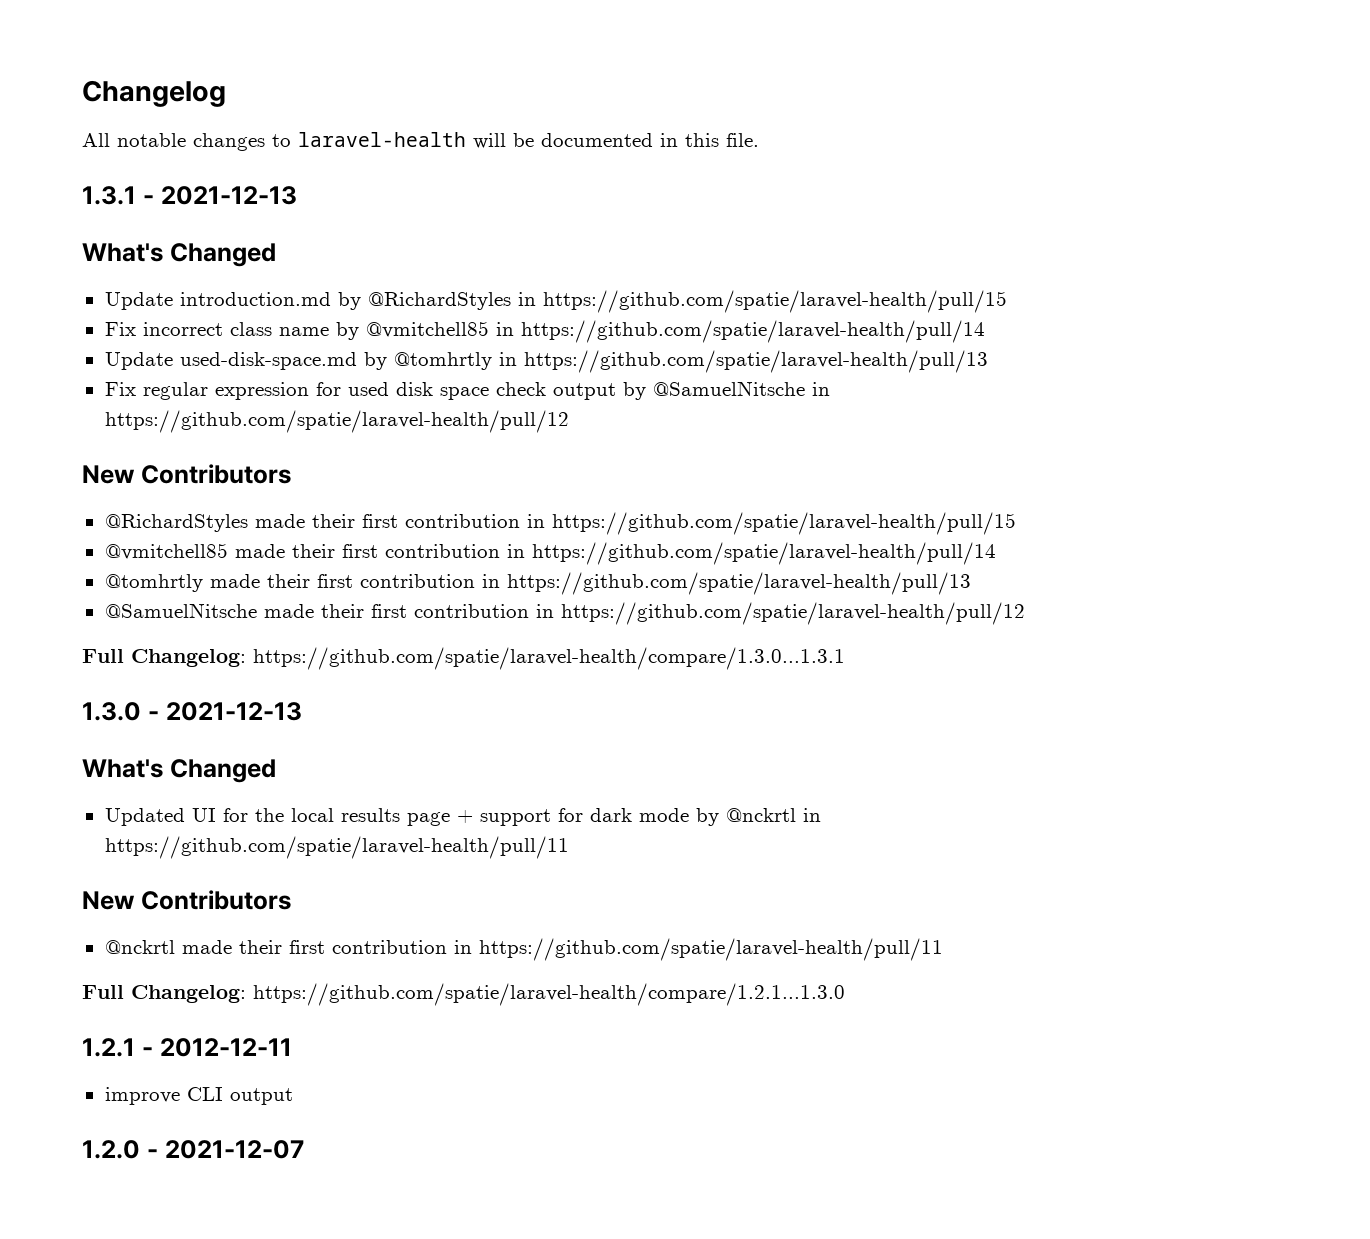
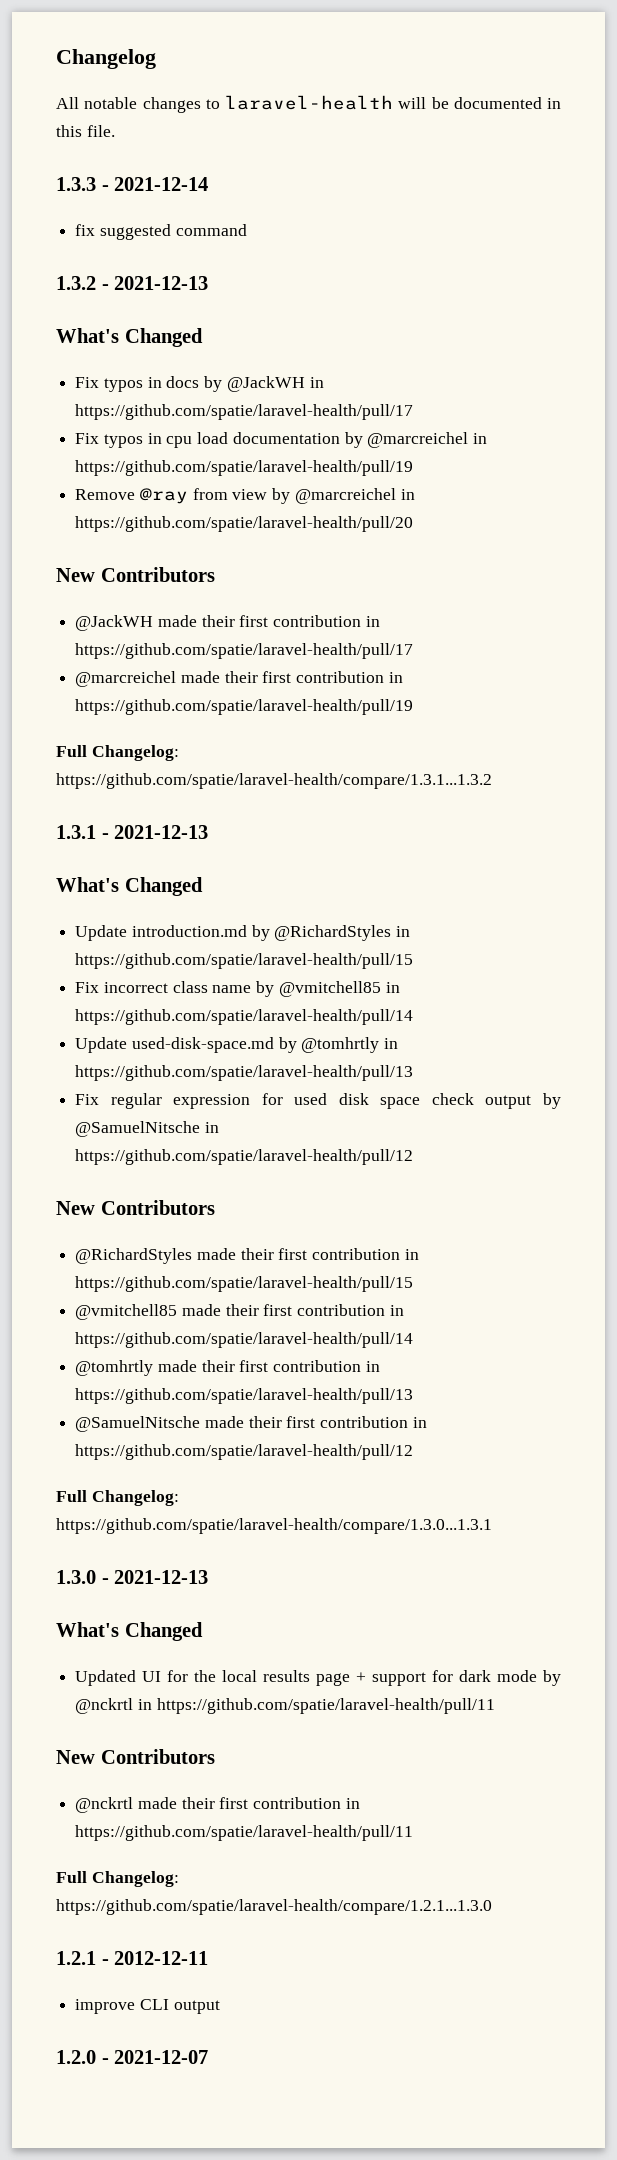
+ 1.3.3 - 2021-12-14
+ fix suggested command
+ 1.3.2 - 2021-12-13
+ What's Changed
+ Fix typos in docs by @JackWH in https://github.com/spatie/laravel-health/pull/17
+ Fix typos in cpu load documentation by @marcreichel in https://github.com/spatie/laravel-health/pull/19
+ Remove @ray from view by @marcreichel in https://github.com/spatie/laravel-health/pull/20
+ New Contributors
+ @JackWH made their first contribution in https://github.com/spatie/laravel-health/pull/17
+ @marcreichel made their first contribution in https://github.com/spatie/laravel-health/pull/19
+ Full Changelog: https://github.com/spatie/laravel-health/compare/1.3.1...1.3.2

